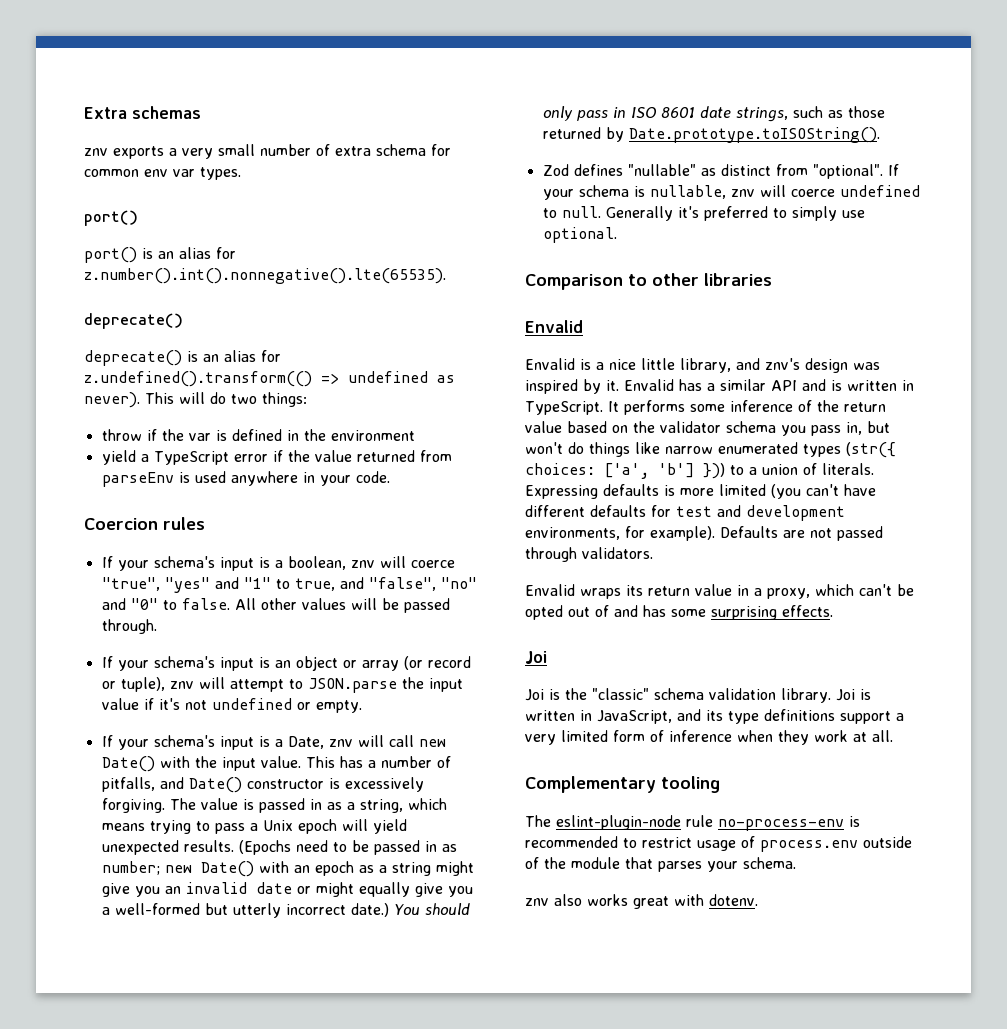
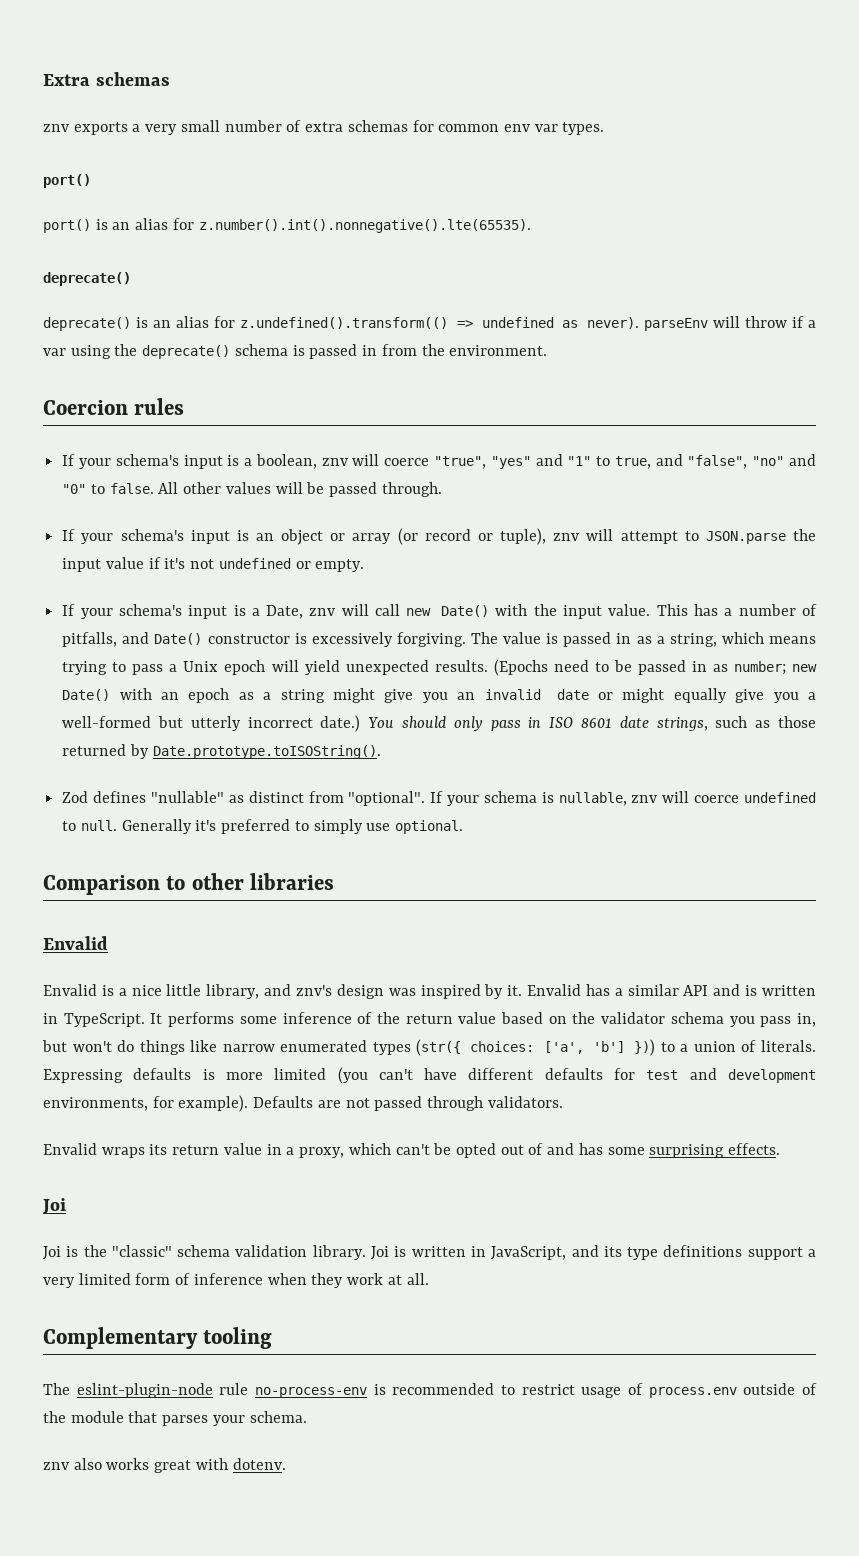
- znv exports a very small number of extra schema for common env var types.
+ znv exports a very small number of extra schemas for common env var types.
- deprecate() is an alias for z.undefined().transform(() => undefined as never). This will do two things:
- throw if the var is defined in the environment
- yield a TypeScript error if the value returned from parseEnv is used anywhere in your code.
+ deprecate() is an alias for z.undefined().transform(() => undefined as never). parseEnv will throw if a var using the deprecate() schema is passed in from the environment.

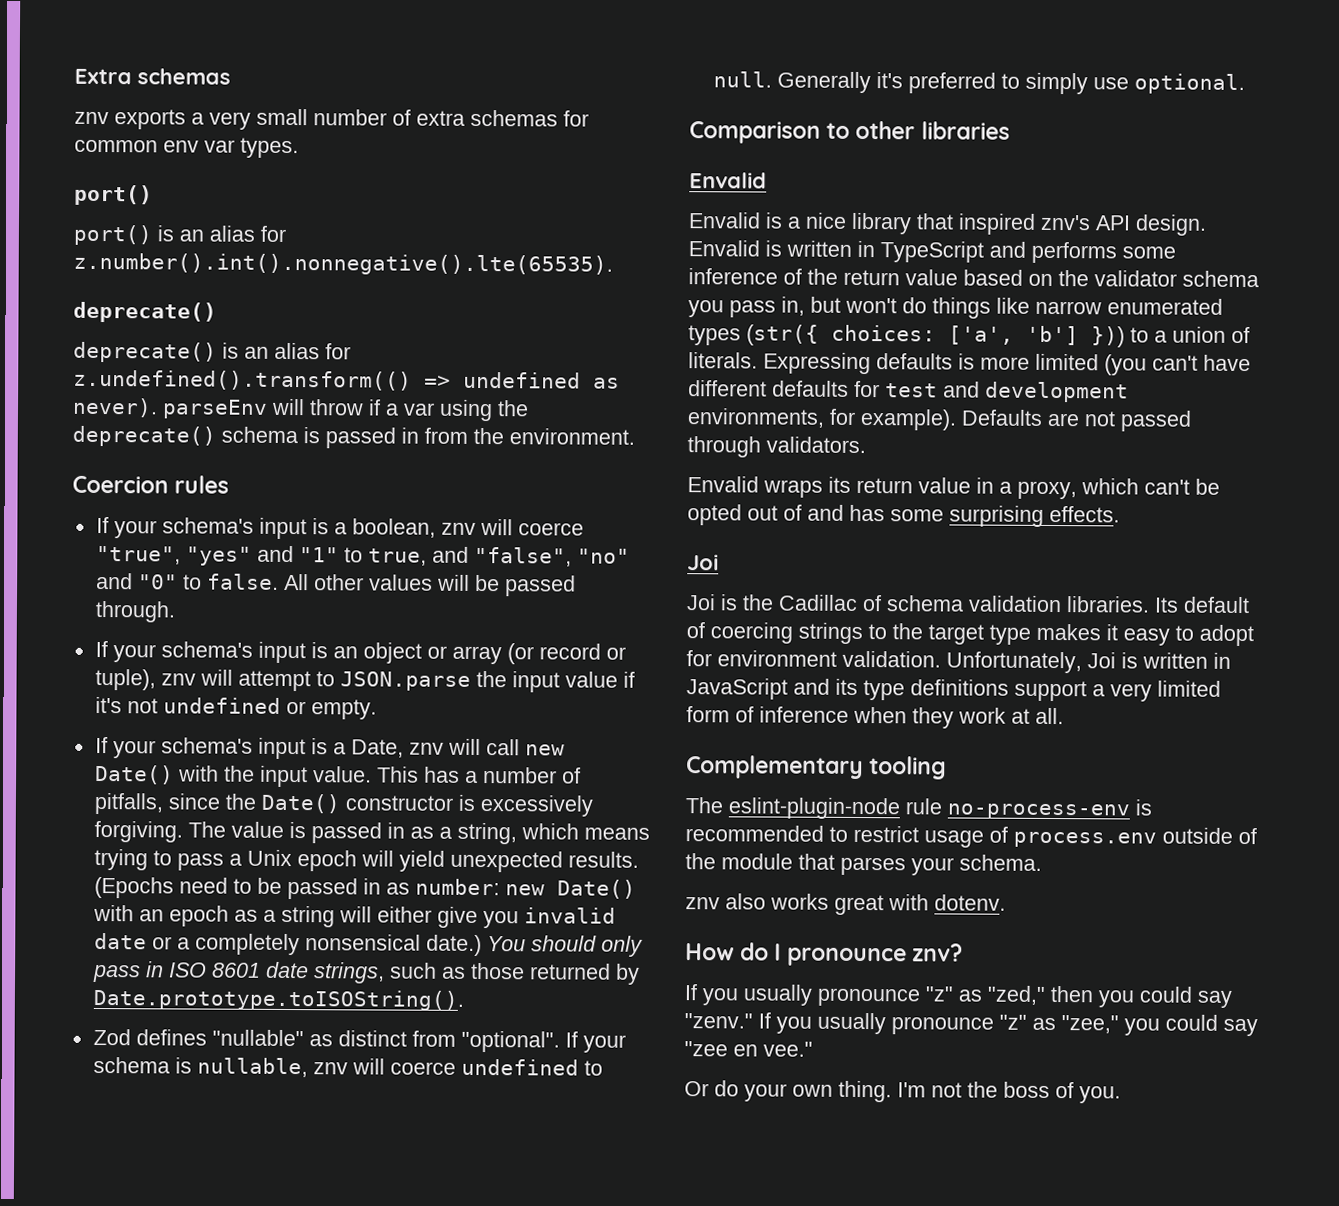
- This has a number of pitfalls, and Date() constructor is excessively forgiving.
+ This has a number of pitfalls, since the Date() constructor is excessively forgiving.
- (Epochs need to be passed in as number; new Date() with an epoch as a string might give you an invalid date or might equally give you a well-formed but utterly incorrect date.)
+ (Epochs need to be passed in as number: new Date() with an epoch as a string will either give you invalid date or a completely nonsensical date.)
- Envalid is a nice little library, and znv's design was inspired by it. Envalid has a similar API and is written in TypeScript. It performs some inference of the return value based on the validator schema you pass in, but won't do things like narrow enumerated types (str({ choices: ['a', 'b'] })) to a union of literals.
+ Envalid is a nice library that inspired znv's API design. Envalid is written in TypeScript and performs some inference of the return value based on the validator schema you pass in, but won't do things like narrow enumerated types (str({ choices: ['a', 'b'] })) to a union of literals.
- Joi is the "classic" schema validation library. Joi is written in JavaScript, and its type definitions support a very limited form of inference when they work at all.
+ Joi is the Cadillac of schema validation libraries. Its default of coercing strings to the target type makes it easy to adopt for environment validation. Unfortunately, Joi is written in JavaScript and its type definitions support a very limited form of inference when they work at all.
+ How do I pronounce znv?
+ If you usually pronounce "z" as "zed," then you could say "zenv." If you usually pronounce "z" as "zee," you could say "zee en vee."
+ Or do your own thing. I'm not the boss of you.

